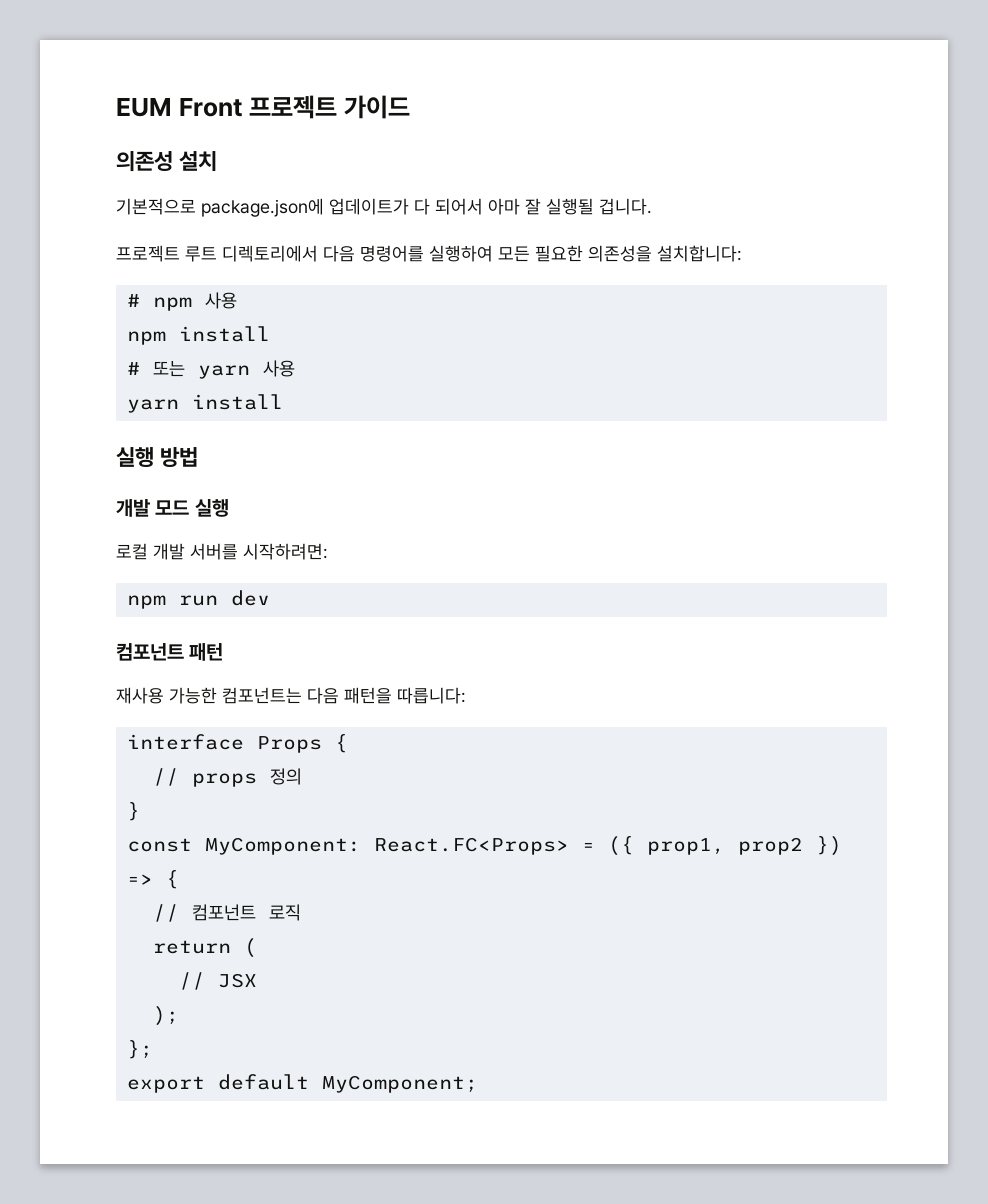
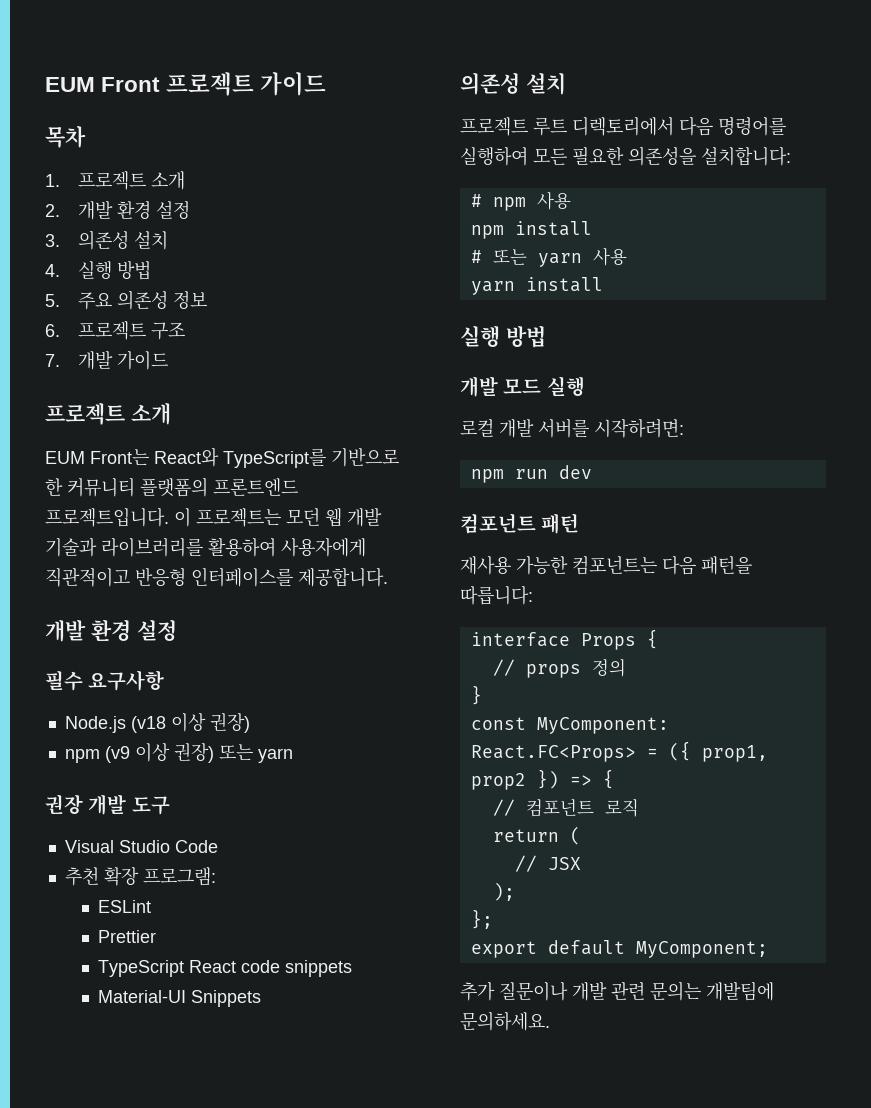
+ 목차
+ 1. 프로젝트 소개
+ 2. 개발 환경 설정
+ 3. 의존성 설치
+ 4. 실행 방법
+ 5. 주요 의존성 정보
+ 6. 프로젝트 구조
+ 7. 개발 가이드
+ 프로젝트 소개
+ EUM Front는 React와 TypeScript를 기반으로 한 커뮤니티 플랫폼의 프론트엔드 프로젝트입니다. 이 프로젝트는 모던 웹 개발 기술과 라이브러리를 활용하여 사용자에게 직관적이고 반응형 인터페이스를 제공합니다.
+ 개발 환경 설정
+ 필수 요구사항
+ Node.js (v18 이상 권장)
+ npm (v9 이상 권장) 또는 yarn
+ 권장 개발 도구
+ Visual Studio Code
+ 추천 확장 프로그램:
+ ESLint
+ Prettier
+ TypeScript React code snippets
+ Material-UI Snippets
  의존성 설치
- 기본적으로 package.json에 업데이트가 다 되어서 아마 잘 실행될 겁니다.
+ 추가 질문이나 개발 관련 문의는 개발팀에 문의하세요.

